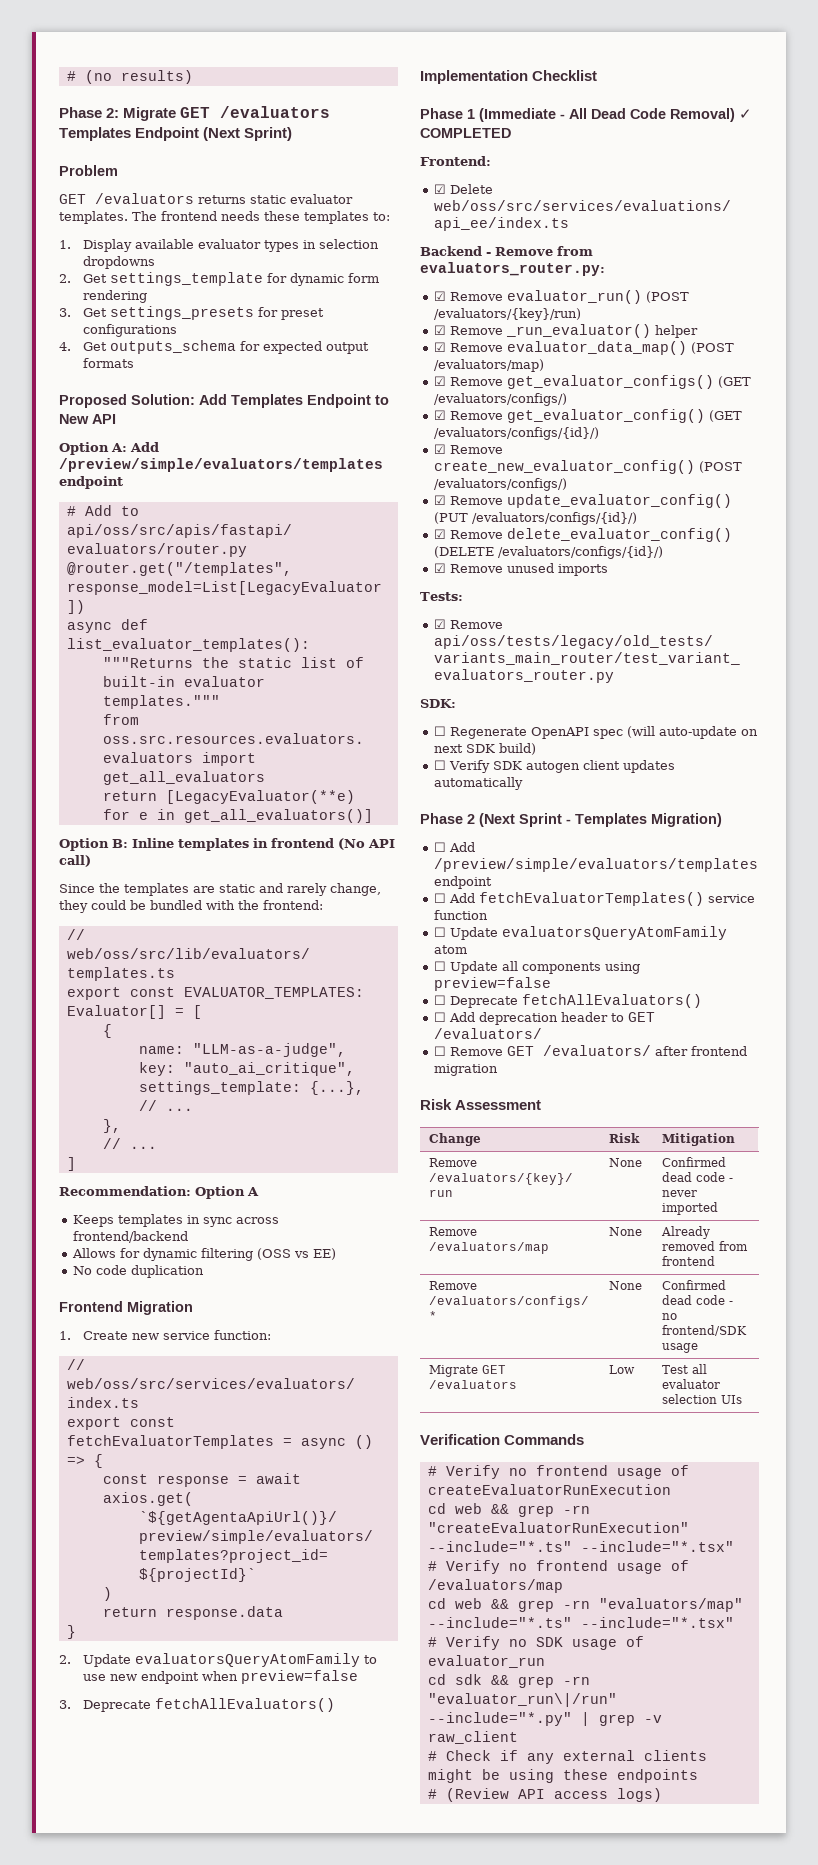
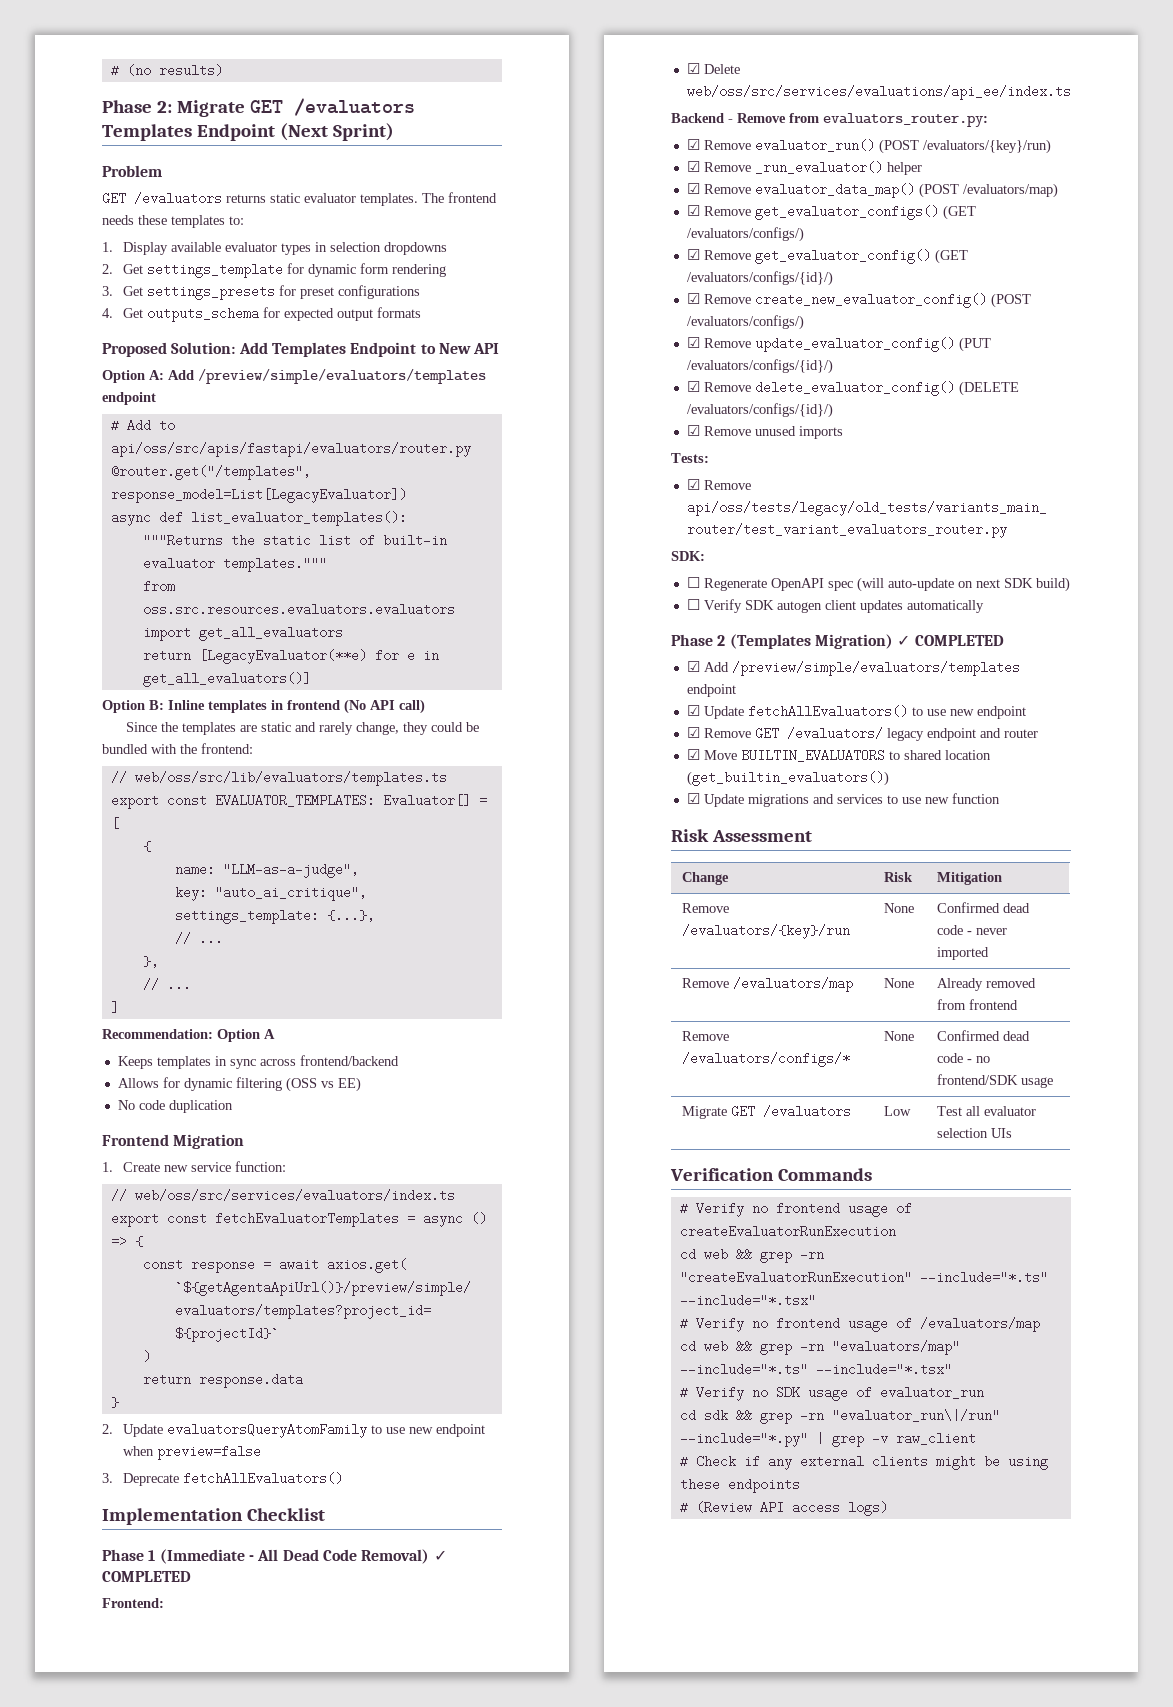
- Phase 2 (Next Sprint - Templates Migration)
- ☐ Add /preview/simple/evaluators/templates endpoint
- ☐ Add fetchEvaluatorTemplates() service function
- ☐ Update evaluatorsQueryAtomFamily atom
- ☐ Update all components using preview=false
- ☐ Deprecate fetchAllEvaluators()
- ☐ Add deprecation header to GET /evaluators/
- ☐ Remove GET /evaluators/ after frontend migration
+ Phase 2 (Templates Migration) ✓ COMPLETED
+ ☑ Add /preview/simple/evaluators/templates endpoint
+ ☑ Update fetchAllEvaluators() to use new endpoint
+ ☑ Remove GET /evaluators/ legacy endpoint and router
+ ☑ Move BUILTIN_EVALUATORS to shared location (get_builtin_evaluators())
+ ☑ Update migrations and services to use new function

